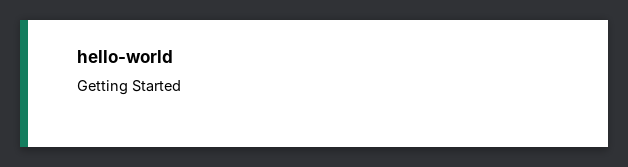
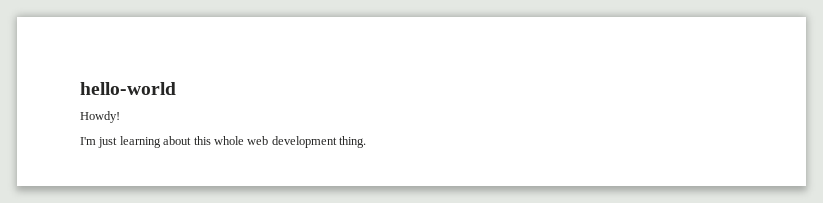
- Getting Started
+ Howdy!
+ I'm just learning about this whole web development thing.

